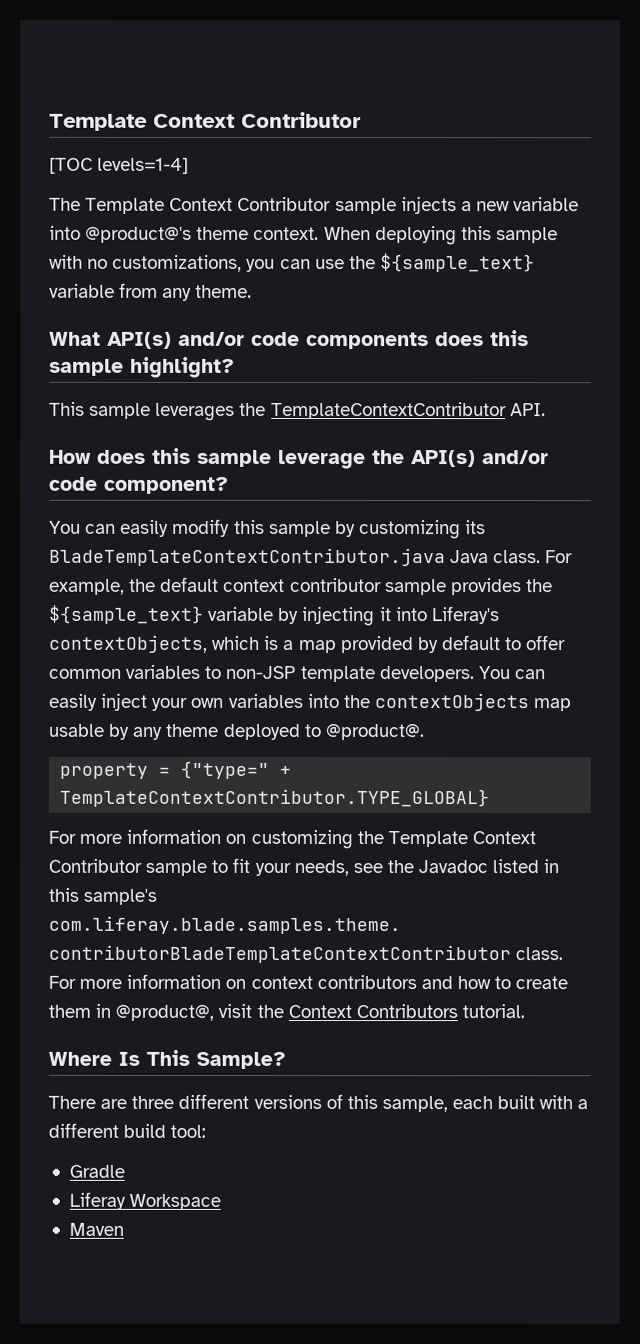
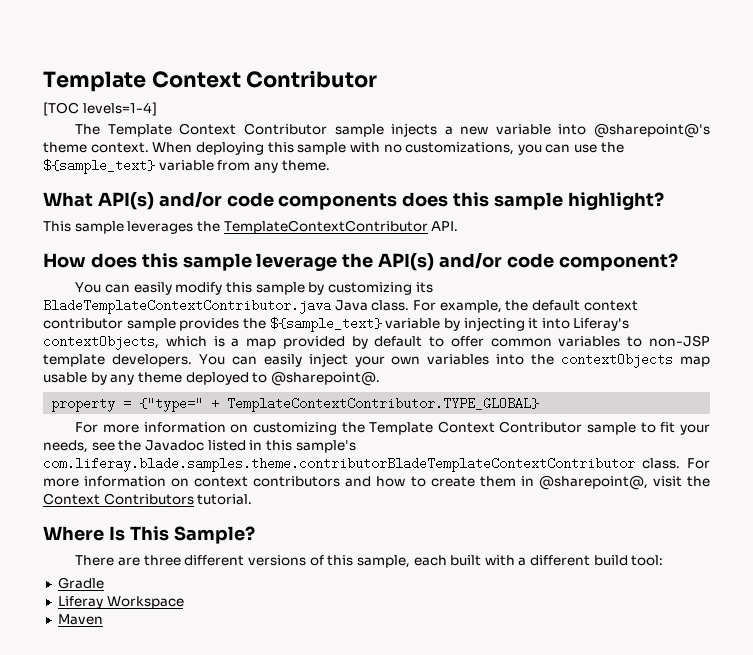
- The Template Context Contributor sample injects a new variable into @product@'s theme context.
+ The Template Context Contributor sample injects a new variable into @sharepoint@'s theme context.
- You can easily inject your own variables into the contextObjects map usable by any theme deployed to @product@.
+ You can easily inject your own variables into the contextObjects map usable by any theme deployed to @sharepoint@.
- For more information on context contributors and how to create them in @product@, visit the Context Contributors tutorial.
+ For more information on context contributors and how to create them in @sharepoint@, visit the Context Contributors tutorial.

